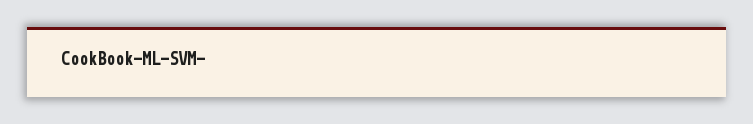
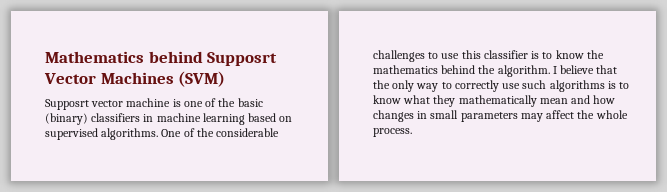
- CookBook-ML-SVM-
+ Mathematics behind Supposrt Vector Machines (SVM)
+ Supposrt vector machine is one of the basic (binary) classifiers in machine learning based on supervised algorithms. One of the considerable challenges to use this classifier is to know the mathematics behind the algorithm. I believe that the only way to correctly use such algorithms is to know what they mathematically mean and how changes in small parameters may affect the whole process.

